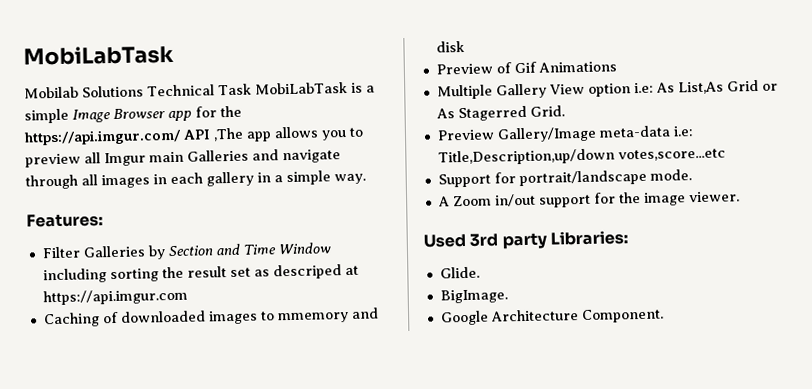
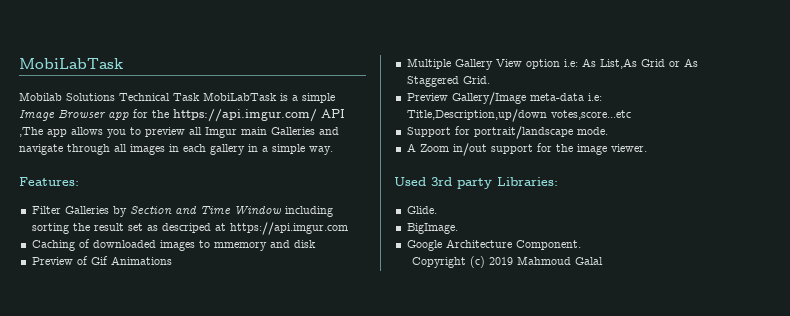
- Multiple Gallery View option i.e: As List,As Grid or As Stagerred Grid.
+ Multiple Gallery View option i.e: As List,As Grid or As Staggered Grid.
+ Copyright (c) 2019 Mahmoud Galal

